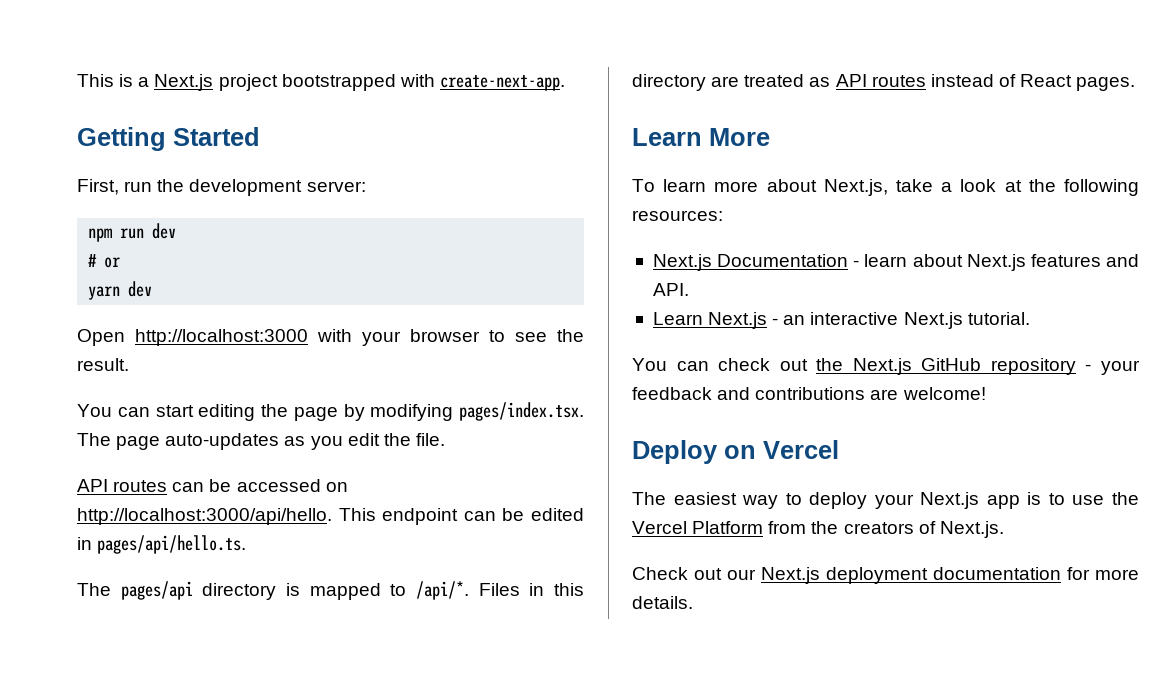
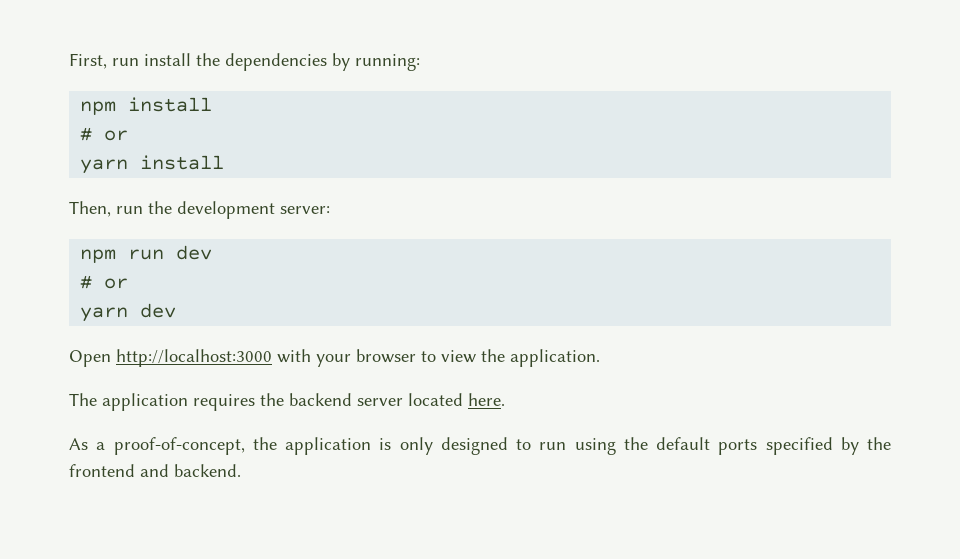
- This is a Next.js project bootstrapped with create-next-app.
- Getting Started
- First, run the development server:
+ First, run install the dependencies by running:
+ npm install
+ # or
+ yarn install
+ Then, run the development server:
- Open http://localhost:3000 with your browser to see the result.
- You can start editing the page by modifying pages/index.tsx. The page auto-updates as you edit the file.
- API routes can be accessed on http://localhost:3000/api/hello. This endpoint can be edited in pages/api/hello.ts.
- The pages/api directory is mapped to /api/*. Files in this directory are treated as API routes instead of React pages.
- Learn More
- To learn more about Next.js, take a look at the following resources:
- Next.js Documentation - learn about Next.js features and API.
- Learn Next.js - an interactive Next.js tutorial.
- You can check out the Next.js GitHub repository - your feedback and contributions are welcome!
- Deploy on Vercel
- The easiest way to deploy your Next.js app is to use the Vercel Platform from the creators of Next.js.
- Check out our Next.js deployment documentation for more details.
+ Open http://localhost:3000 with your browser to view the application.
+ The application requires the backend server located here.
+ As a proof-of-concept, the application is only designed to run using the default ports specified by the frontend and backend.

